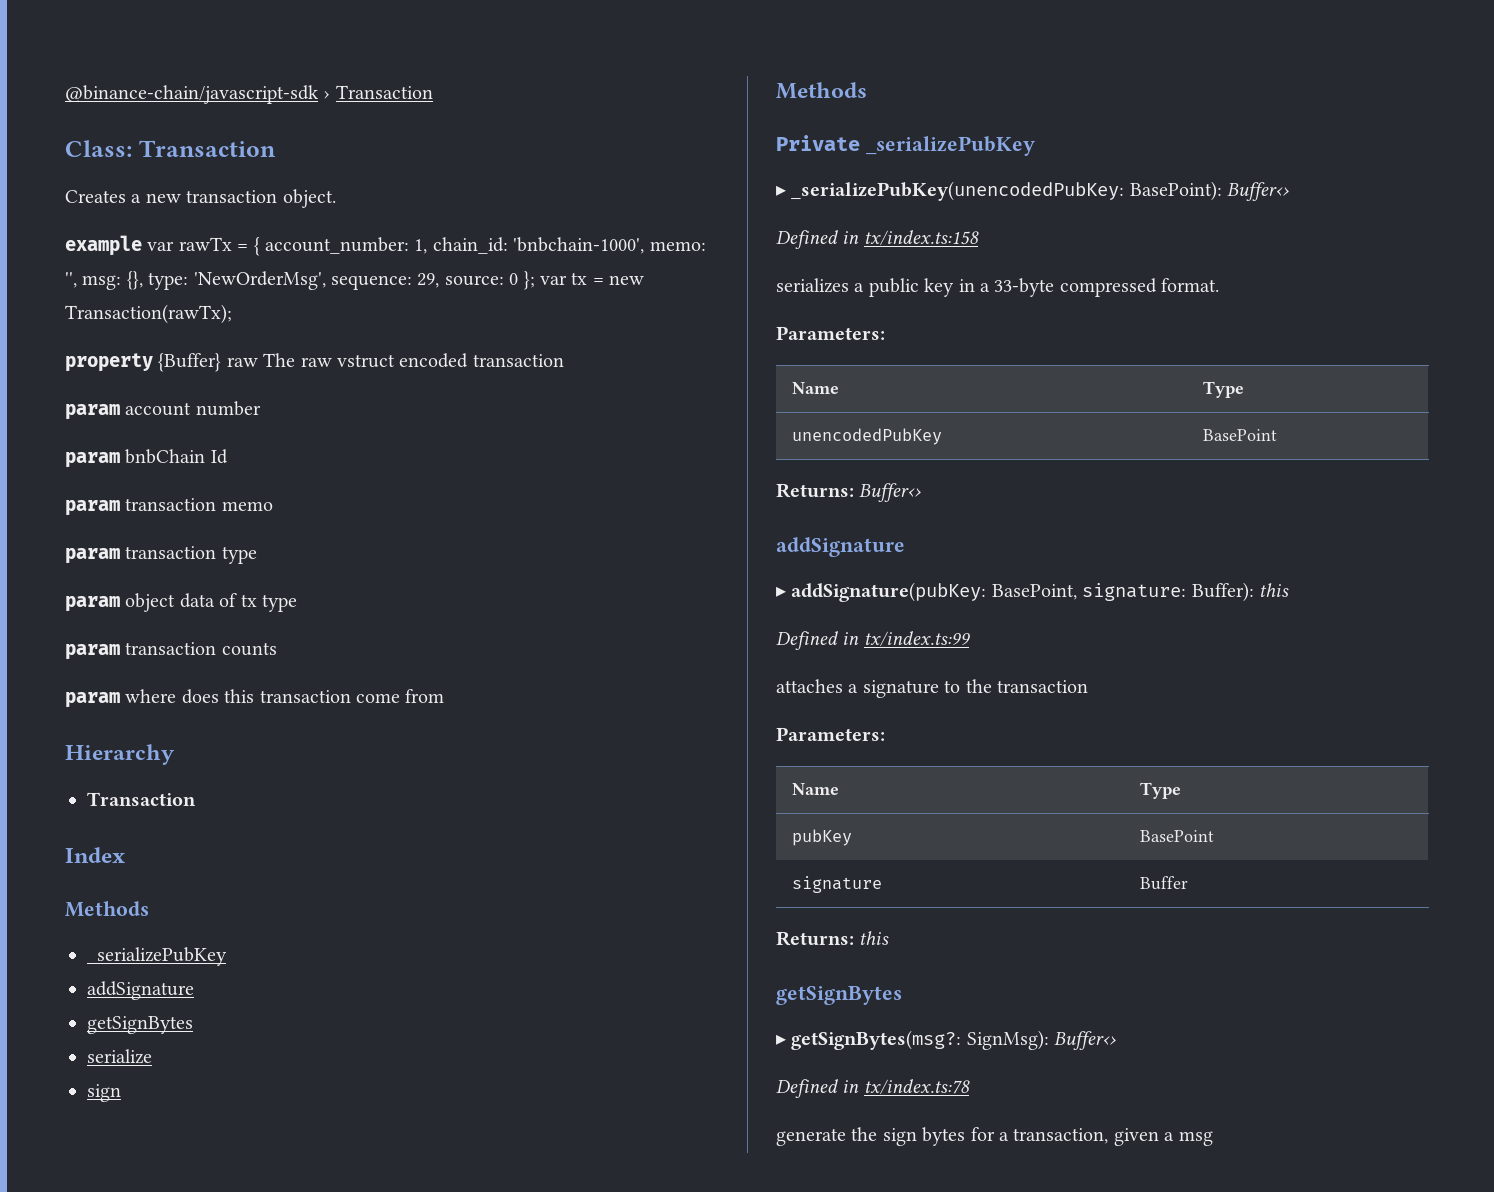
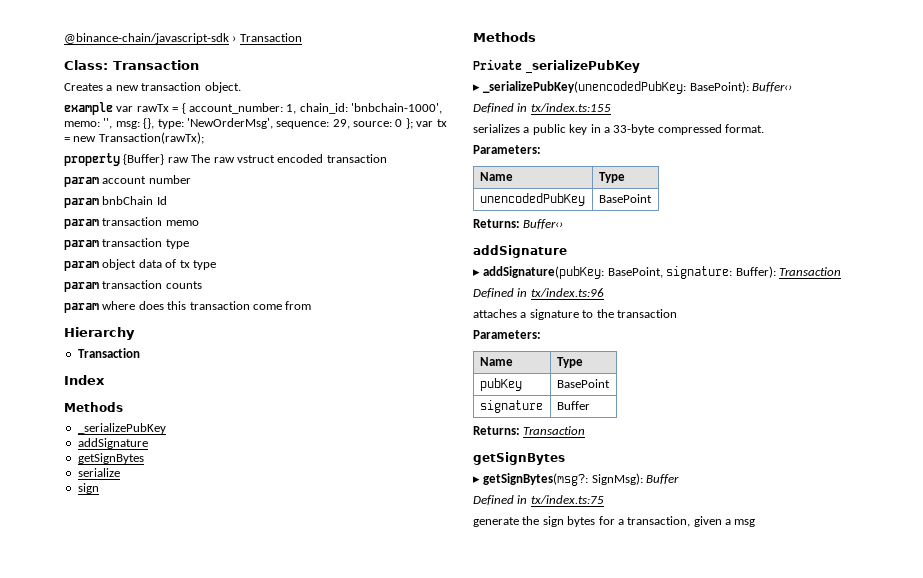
- Defined in tx/index.ts:158
+ Defined in tx/index.ts:155
- ▸ addSignature(pubKey: BasePoint, signature: Buffer): this
- Defined in tx/index.ts:99
+ ▸ addSignature(pubKey: BasePoint, signature: Buffer): Transaction
+ Defined in tx/index.ts:96
- Returns: this
+ Returns: Transaction
- ▸ getSignBytes(msg?: SignMsg): Buffer‹›
- Defined in tx/index.ts:78
+ ▸ getSignBytes(msg?: SignMsg): Buffer
+ Defined in tx/index.ts:75

